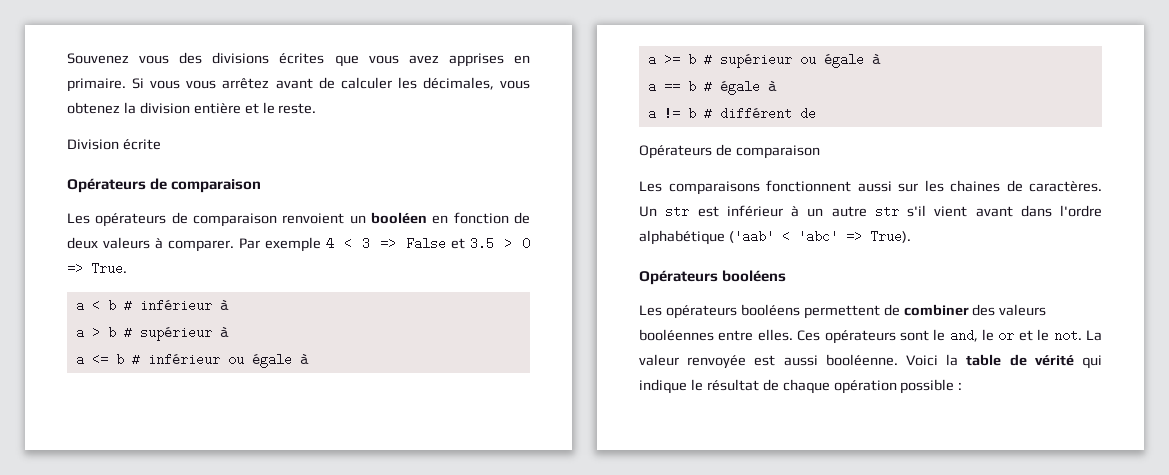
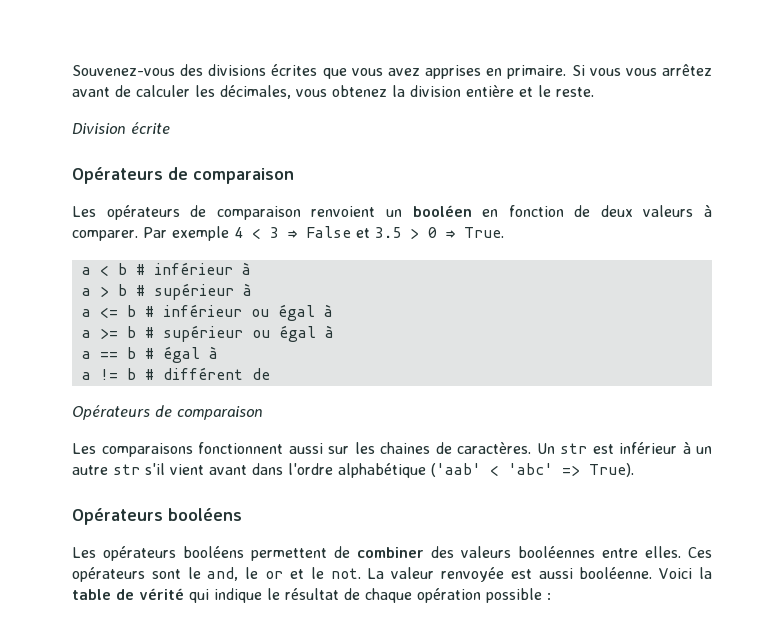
- Souvenez vous des divisions écrites que vous avez apprises en primaire.
+ Souvenez-vous des divisions écrites que vous avez apprises en primaire.
- Par exemple 4 < 3 => False et 3.5 > 0 => True.
+ Par exemple 4 < 3 ⇒ False et 3.5 > 0 ⇒ True.
- a <= b # inférieur ou égale à
+ a <= b # inférieur ou égal à
- a >= b # supérieur ou égale à
+ a >= b # supérieur ou égal à
- a == b # égale à
+ a == b # égal à

